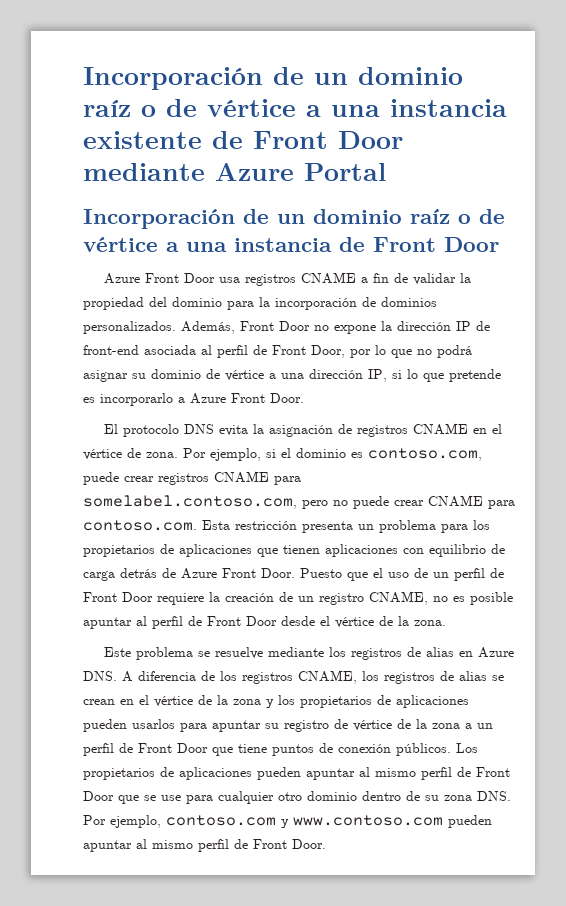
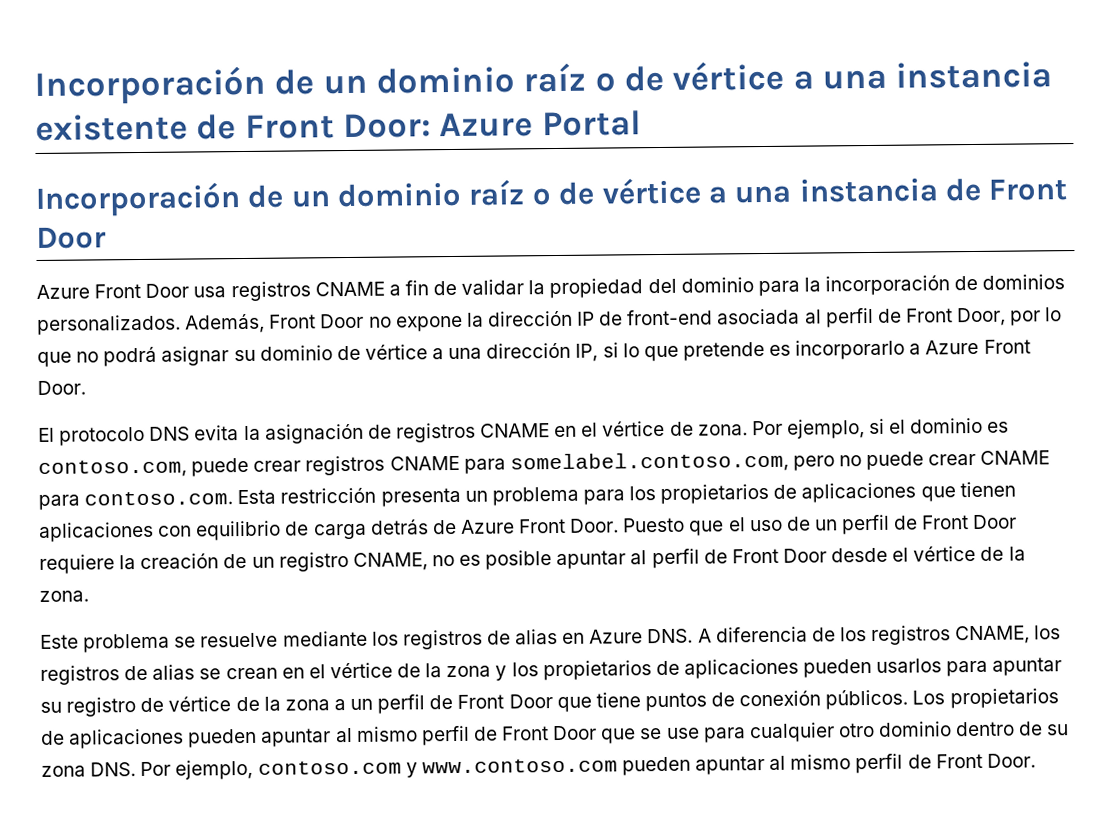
- Incorporación de un dominio raíz o de vértice a una instancia existente de Front Door mediante Azure Portal
+ Incorporación de un dominio raíz o de vértice a una instancia existente de Front Door: Azure Portal

